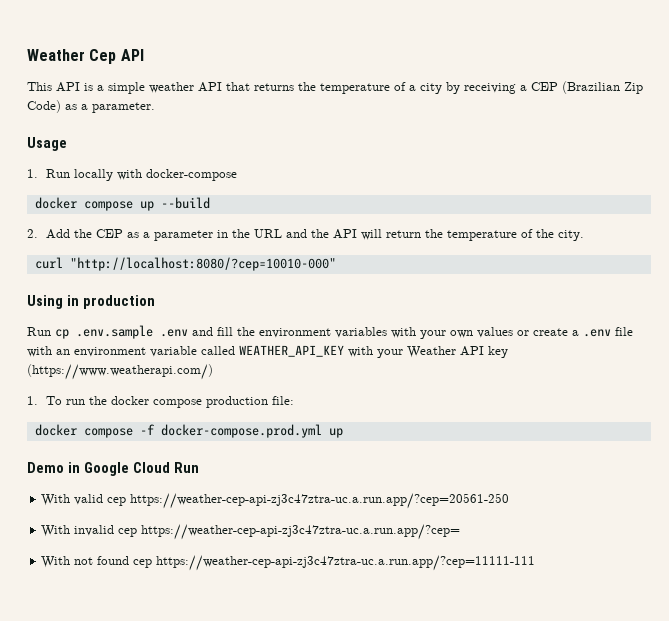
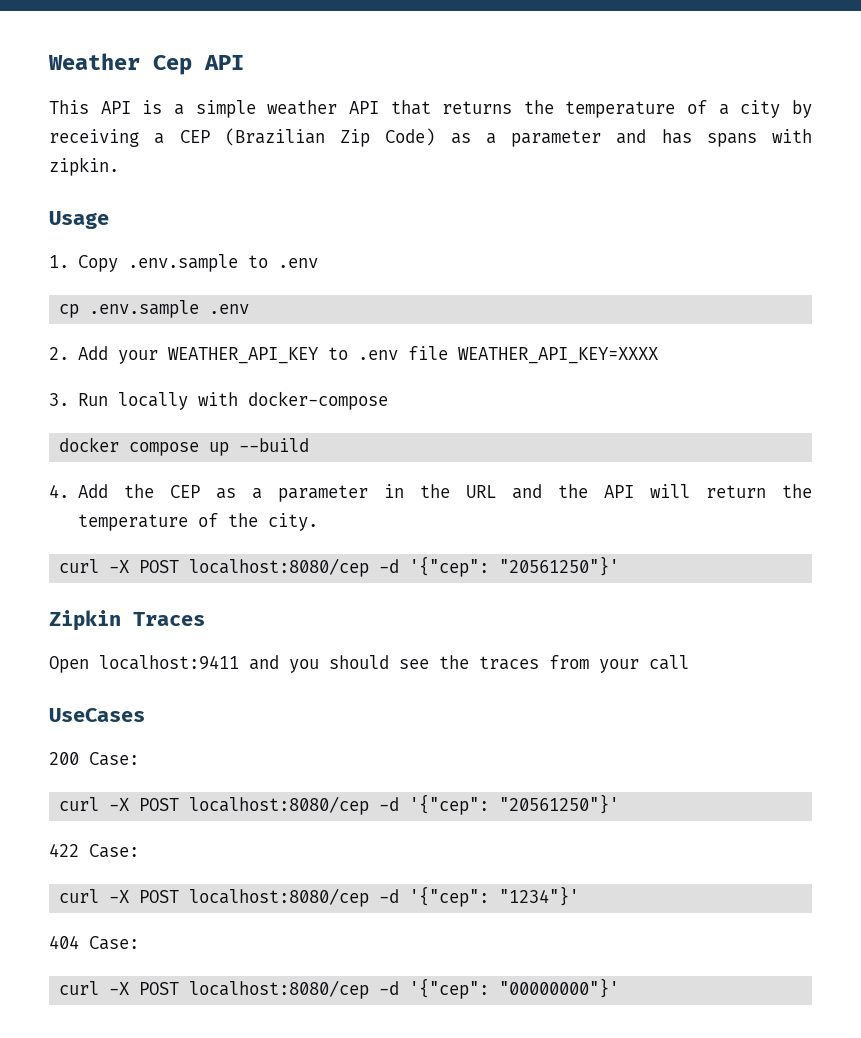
- This API is a simple weather API that returns the temperature of a city by receiving a CEP (Brazilian Zip Code) as a parameter.
+ This API is a simple weather API that returns the temperature of a city by receiving a CEP (Brazilian Zip Code) as a parameter and has spans with zipkin.
  Usage
- 1. Run locally with docker-compose
+ 1. Copy .env.sample to .env
+ cp .env.sample .env
+ 2. Add your WEATHER_API_KEY to .env file WEATHER_API_KEY=XXXX
+ 3. Run locally with docker-compose
- 2. Add the CEP as a parameter in the URL and the API will return the temperature of the city.
- curl "http://localhost:8080/?cep=10010-000"
- Using in production
- Run cp .env.sample .env and fill the environment variables with your own values or create a .env file with an environment variable called WEATHER_API_KEY with your Weather API key (https://www.weatherapi.com/)
- 1. To run the docker compose production file:
- docker compose -f docker-compose.prod.yml up
- Demo in Google Cloud Run
- With valid cep https://weather-cep-api-zj3c47ztra-uc.a.run.app/?cep=20561-250
- With invalid cep https://weather-cep-api-zj3c47ztra-uc.a.run.app/?cep=
- With not found cep https://weather-cep-api-zj3c47ztra-uc.a.run.app/?cep=11111-111
+ 4. Add the CEP as a parameter in the URL and the API will return the temperature of the city.
+ curl -X POST localhost:8080/cep -d '{"cep": "20561250"}'
+ Zipkin Traces
+ Open localhost:9411 and you should see the traces from your call
+ UseCases
+ 200 Case:
+ curl -X POST localhost:8080/cep -d '{"cep": "20561250"}'
+ 422 Case:
+ curl -X POST localhost:8080/cep -d '{"cep": "1234"}'
+ 404 Case:
+ curl -X POST localhost:8080/cep -d '{"cep": "00000000"}'

